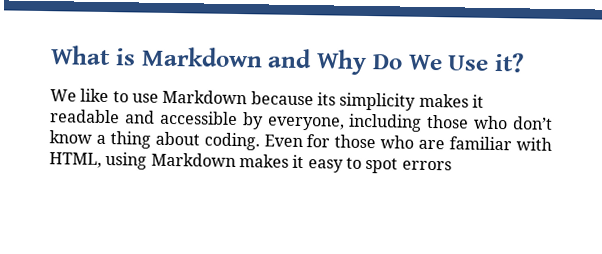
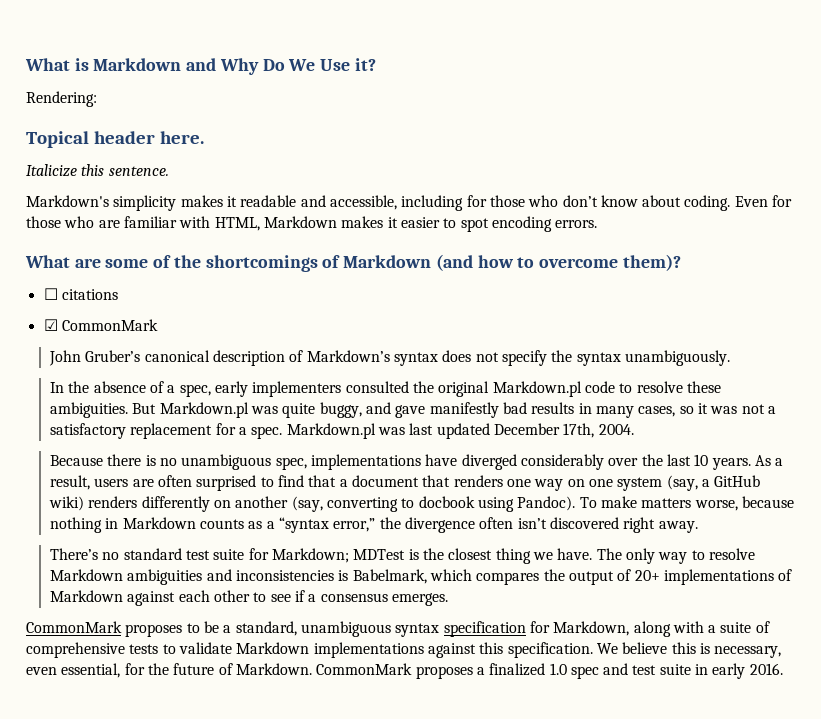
- We like to use Markdown because its simplicity makes it readable and accessible by everyone, including those who don’t know a thing about coding.
+ Rendering:
+ Topical header here.
+ Italicize this sentence.
+ Markdown's simplicity makes it readable and accessible, including for those who don’t know about coding.
- Even for those who are familiar with HTML, using Markdown makes it easy to spot errors
+ Even for those who are familiar with HTML, Markdown makes it easier to spot encoding errors.
+ What are some of the shortcomings of Markdown (and how to overcome them)?
+ ☐ citations
+ ☑ CommonMark
+ John Gruber’s canonical description of Markdown’s syntax does not specify the syntax unambiguously.
+ In the absence of a spec, early implementers consulted the original Markdown.pl code to resolve these ambiguities. But Markdown.pl was quite buggy, and gave manifestly bad results in many cases, so it was not a satisfactory replacement for a spec. Markdown.pl was last updated December 17th, 2004.
+ Because there is no unambiguous spec, implementations have diverged considerably over the last 10 years. As a result, users are often surprised to find that a document that renders one way on one system (say, a GitHub wiki) renders differently on another (say, converting to docbook using Pandoc). To make matters worse, because nothing in Markdown counts as a “syntax error,” the divergence often isn’t discovered right away.
+ There’s no standard test suite for Markdown; MDTest is the closest thing we have. The only way to resolve Markdown ambiguities and inconsistencies is Babelmark, which compares the output of 20+ implementations of Markdown against each other to see if a consensus emerges.
+ CommonMark proposes to be a standard, unambiguous syntax specification for Markdown, along with a suite of comprehensive tests to validate Markdown implementations against this specification. We believe this is necessary, even essential, for the future of Markdown. CommonMark proposes a finalized 1.0 spec and test suite in early 2016.

